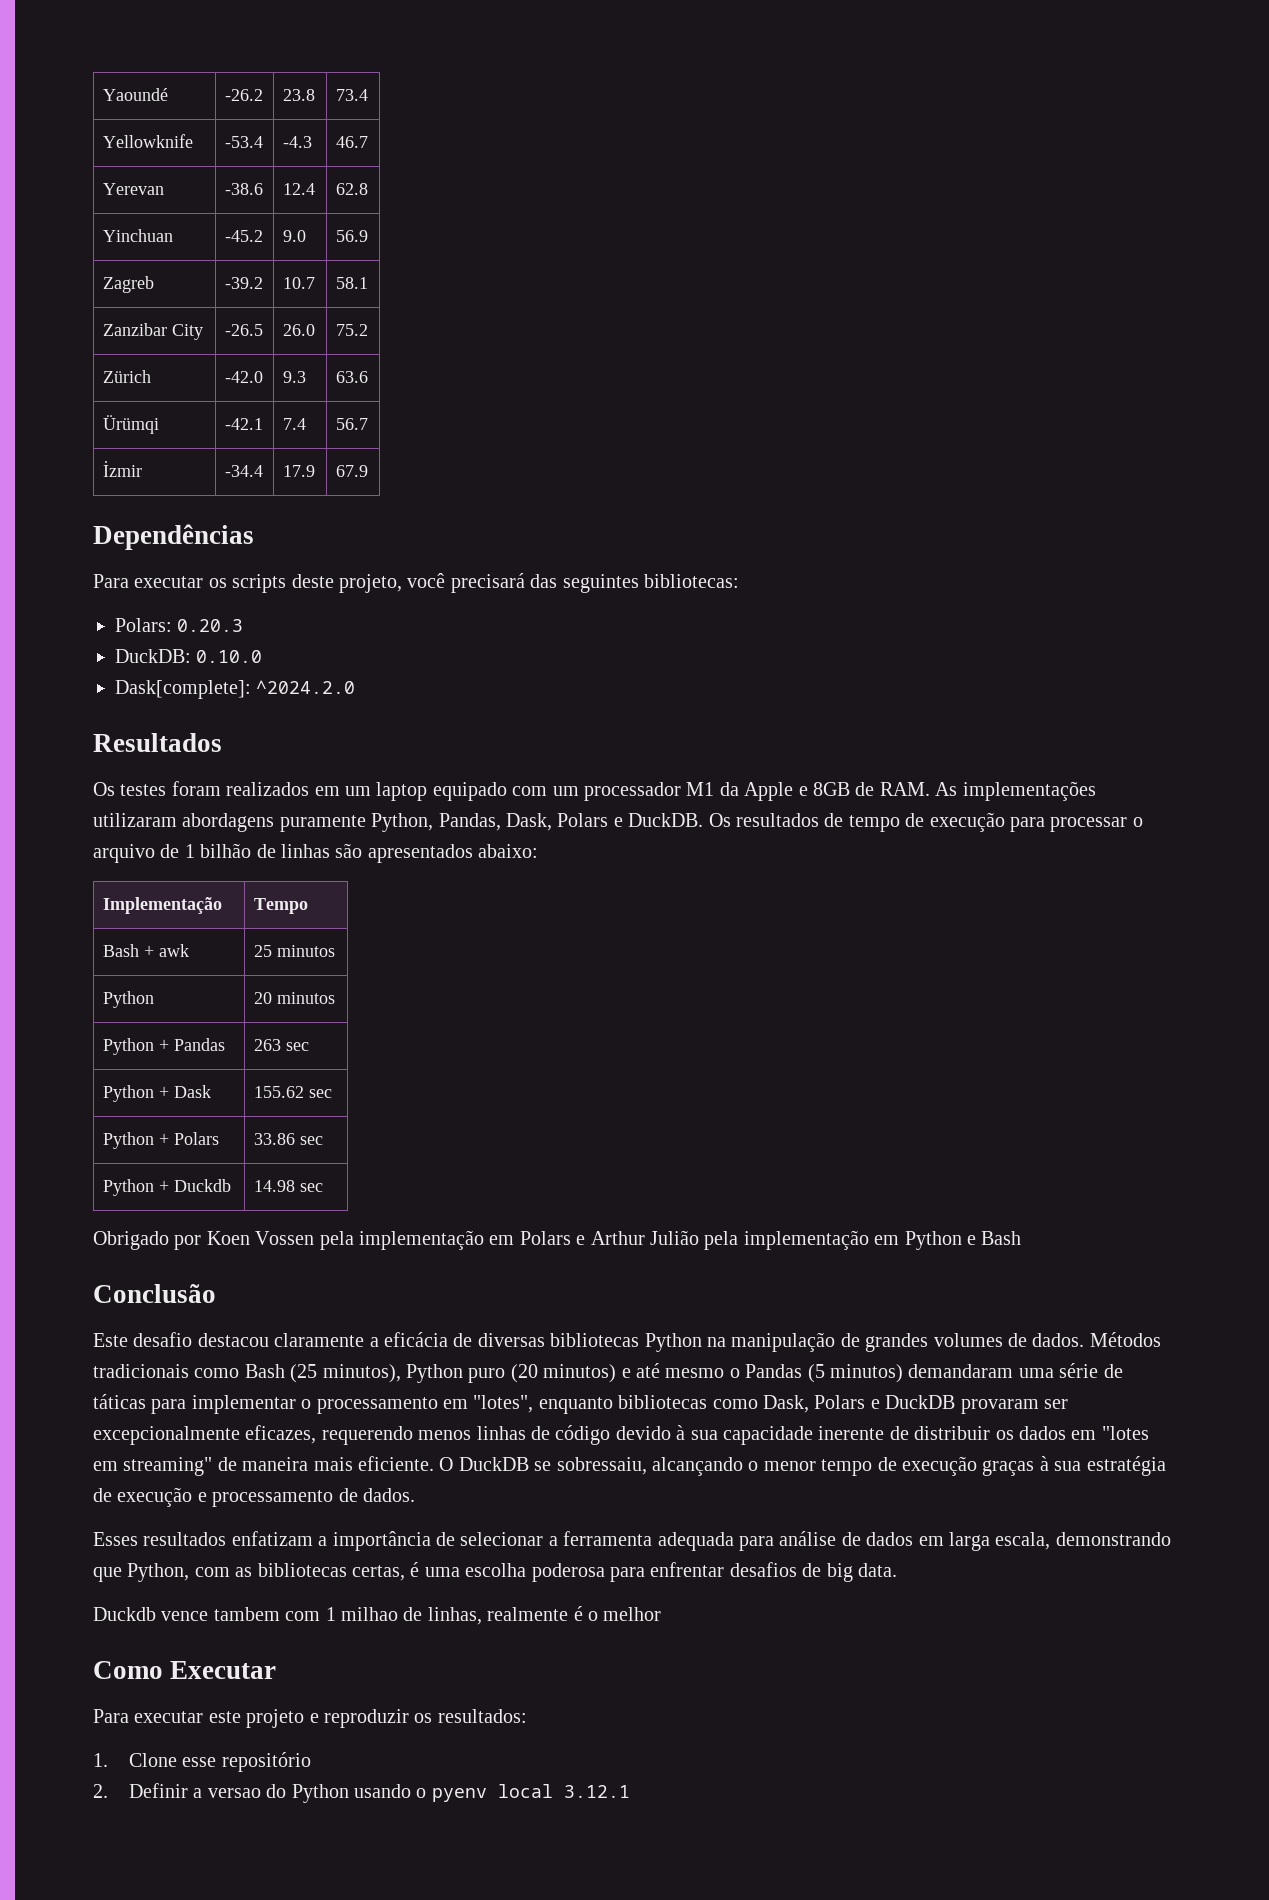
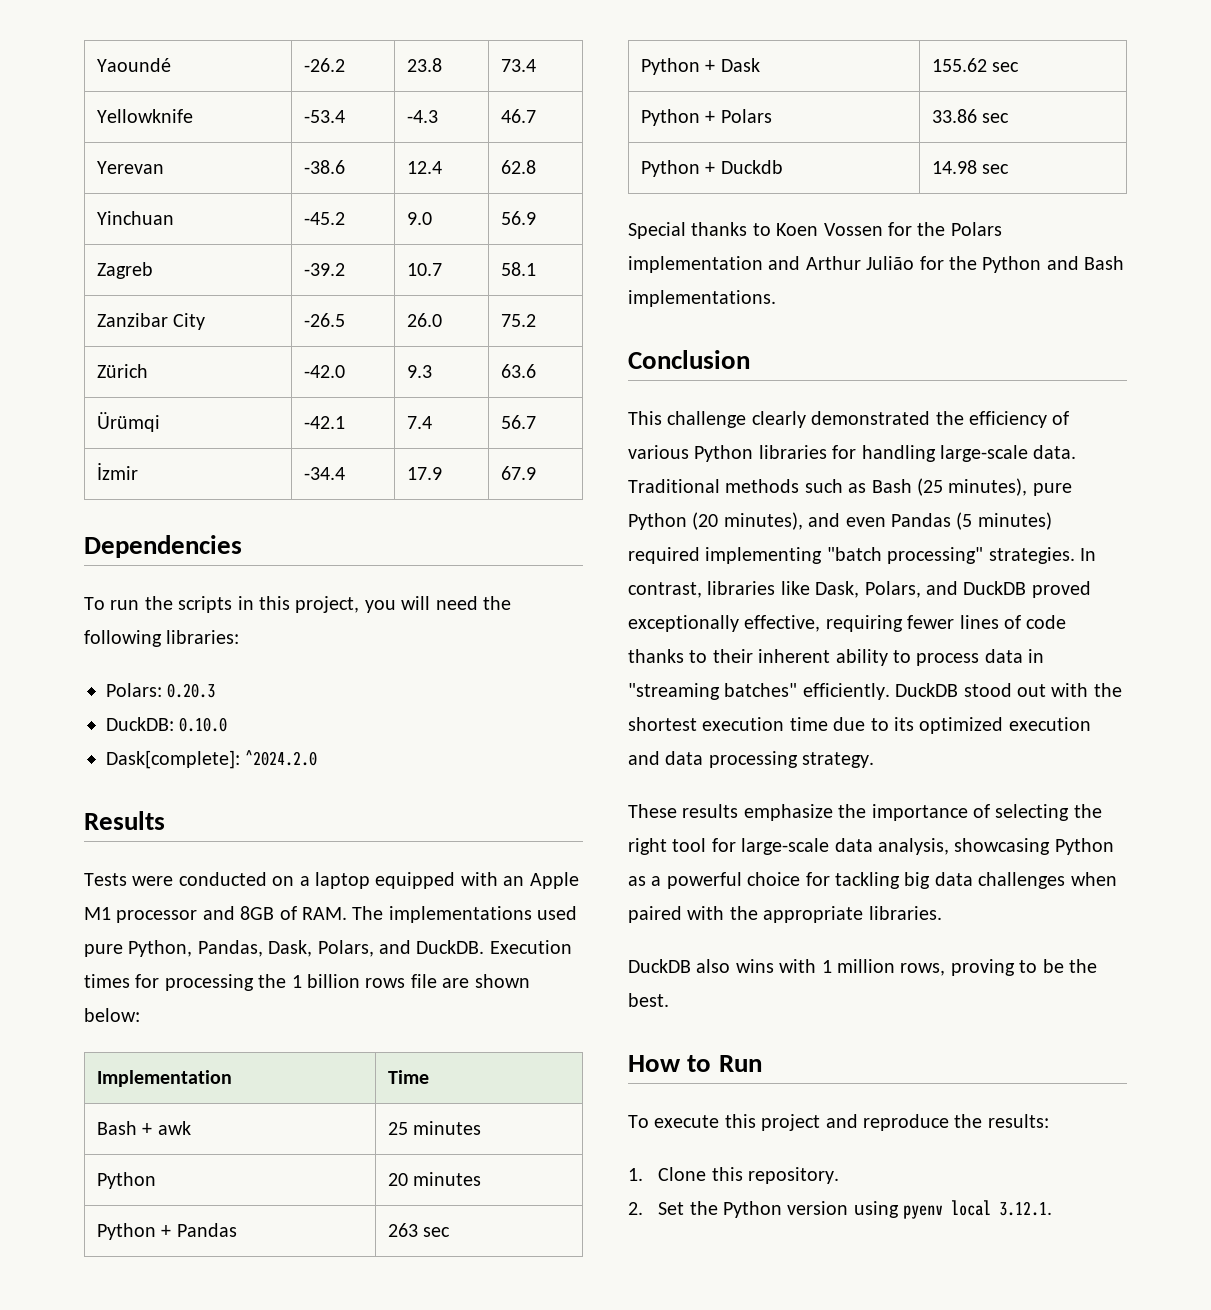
- Dependências
- Para executar os scripts deste projeto, você precisará das seguintes bibliotecas:
+ Dependencies
+ To run the scripts in this project, you will need the following libraries:
- Resultados
- Os testes foram realizados em um laptop equipado com um processador M1 da Apple e 8GB de RAM. As implementações utilizaram abordagens puramente Python, Pandas, Dask, Polars e DuckDB. Os resultados de tempo de execução para processar o arquivo de 1 bilhão de linhas são apresentados abaixo:
- Implementação | Tempo
+ Results
+ Tests were conducted on a laptop equipped with an Apple M1 processor and 8GB of RAM. The implementations used pure Python, Pandas, Dask, Polars, and DuckDB. Execution times for processing the 1 billion rows file are shown below:
+ Implementation | Time
- Bash + awk | 25 minutos
+ Bash + awk | 25 minutes
- Python | 20 minutos
+ Python | 20 minutes
- Obrigado por Koen Vossen pela implementação em Polars e Arthur Julião pela implementação em Python e Bash
- Conclusão
- Este desafio destacou claramente a eficácia de diversas bibliotecas Python na manipulação de grandes volumes de dados. Métodos tradicionais como Bash (25 minutos), Python puro (20 minutos) e até mesmo o Pandas (5 minutos) demandaram uma série de táticas para implementar o processamento em "lotes", enquanto bibliotecas como Dask, Polars e DuckDB provaram ser excepcionalmente eficazes, requerendo menos linhas de código devido à sua capacidade inerente de distribuir os dados em "lotes em streaming" de maneira mais eficiente. O DuckDB se sobressaiu, alcançando o menor tempo de execução graças à sua estratégia de execução e processamento de dados.
- Esses resultados enfatizam a importância de selecionar a ferramenta adequada para análise de dados em larga escala, demonstrando que Python, com as bibliotecas certas, é uma escolha poderosa para enfrentar desafios de big data.
- Duckdb vence tambem com 1 milhao de linhas, realmente é o melhor
- Como Executar
- Para executar este projeto e reproduzir os resultados:
+ Special thanks to Koen Vossen for the Polars implementation and Arthur Julião for the Python and Bash implementations.
+ Conclusion
+ This challenge clearly demonstrated the efficiency of various Python libraries for handling large-scale data. Traditional methods such as Bash (25 minutes), pure Python (20 minutes), and even Pandas (5 minutes) required implementing "batch processing" strategies. In contrast, libraries like Dask, Polars, and DuckDB proved exceptionally effective, requiring fewer lines of code thanks to their inherent ability to process data in "streaming batches" efficiently. DuckDB stood out with the shortest execution time due to its optimized execution and data processing strategy.
+ These results emphasize the importance of selecting the right tool for large-scale data analysis, showcasing Python as a powerful choice for tackling big data challenges when paired with the appropriate libraries.
+ DuckDB also wins with 1 million rows, proving to be the best.
+ How to Run
+ To execute this project and reproduce the results:
- 1. Clone esse repositório
+ 1. Clone this repository.
- 2. Definir a versao do Python usando o pyenv local 3.12.1
+ 2. Set the Python version using pyenv local 3.12.1.

